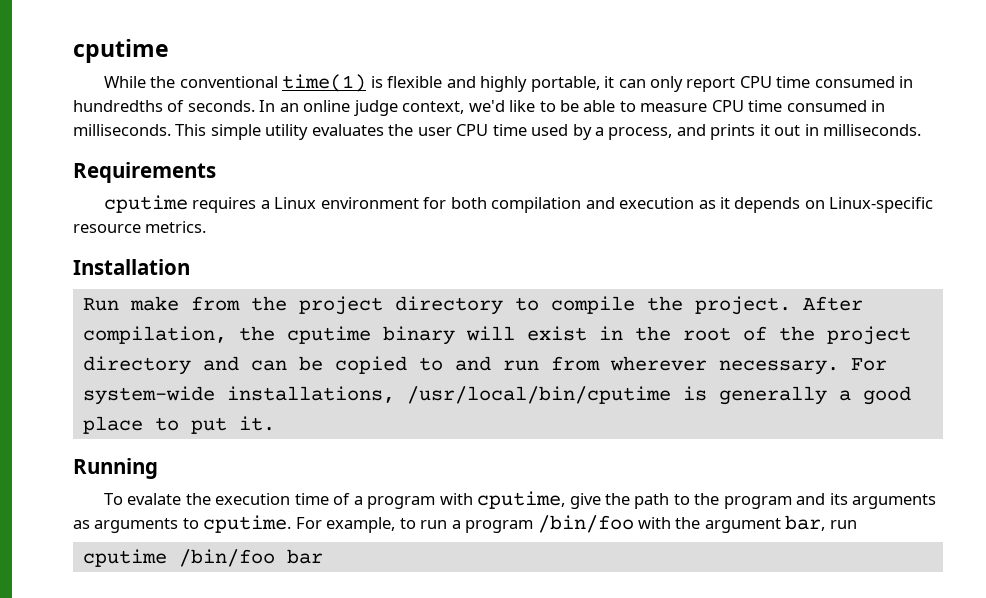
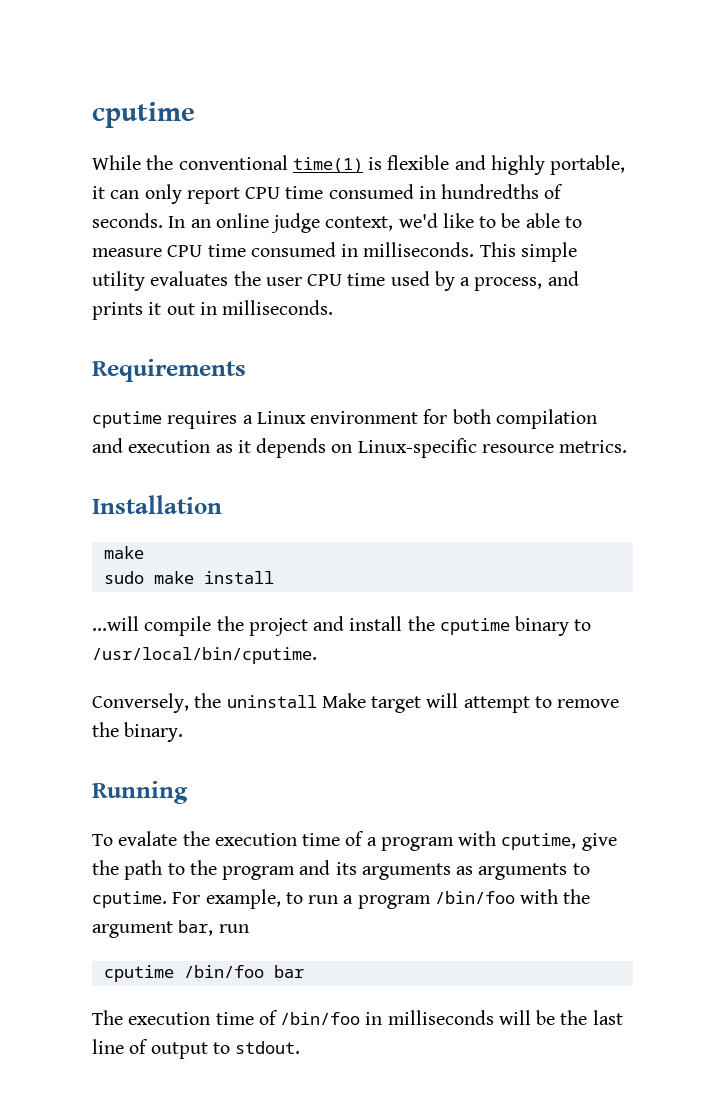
  Installation
- Run make from the project directory to compile the project. After compilation, the cputime binary will exist in the root of the project directory and can be copied to and run from wherever necessary. For system-wide installations, /usr/local/bin/cputime is generally a good place to put it.
+ make
+ sudo make install
+ ...will compile the project and install the cputime binary to /usr/local/bin/cputime.
+ Conversely, the uninstall Make target will attempt to remove the binary.
+ The execution time of /bin/foo in milliseconds will be the last line of output to stdout.

